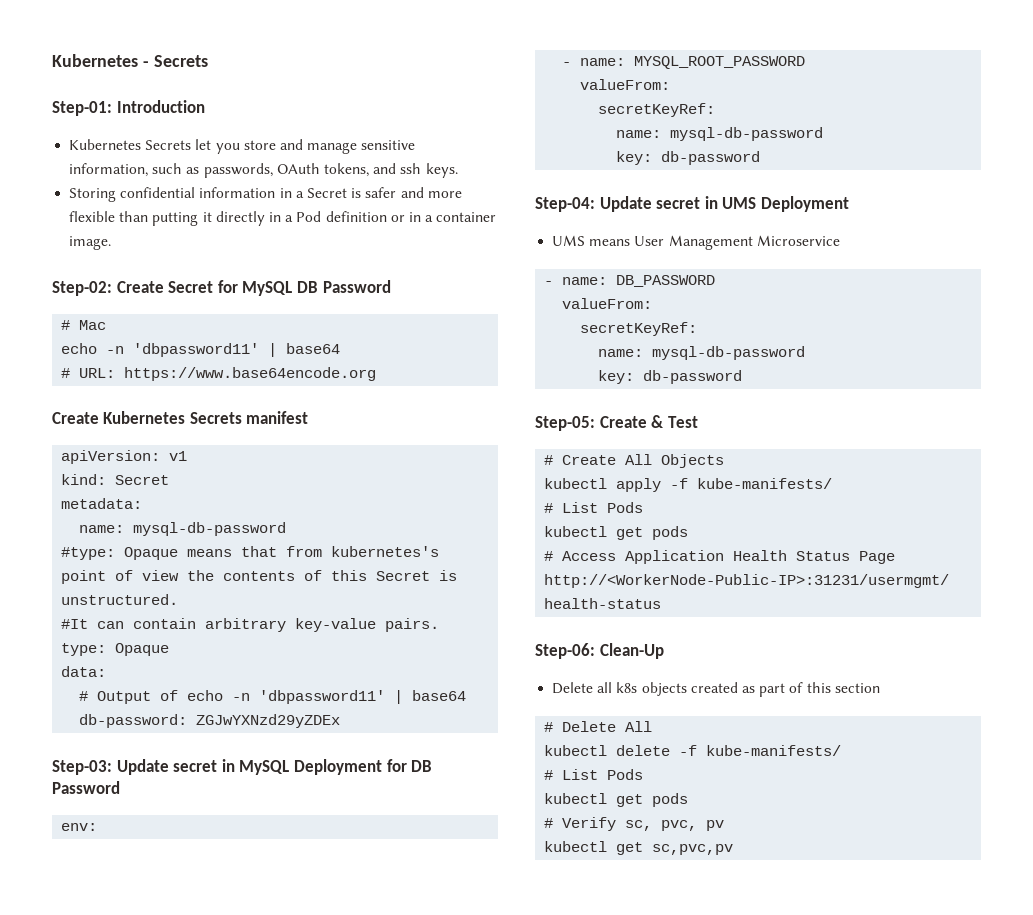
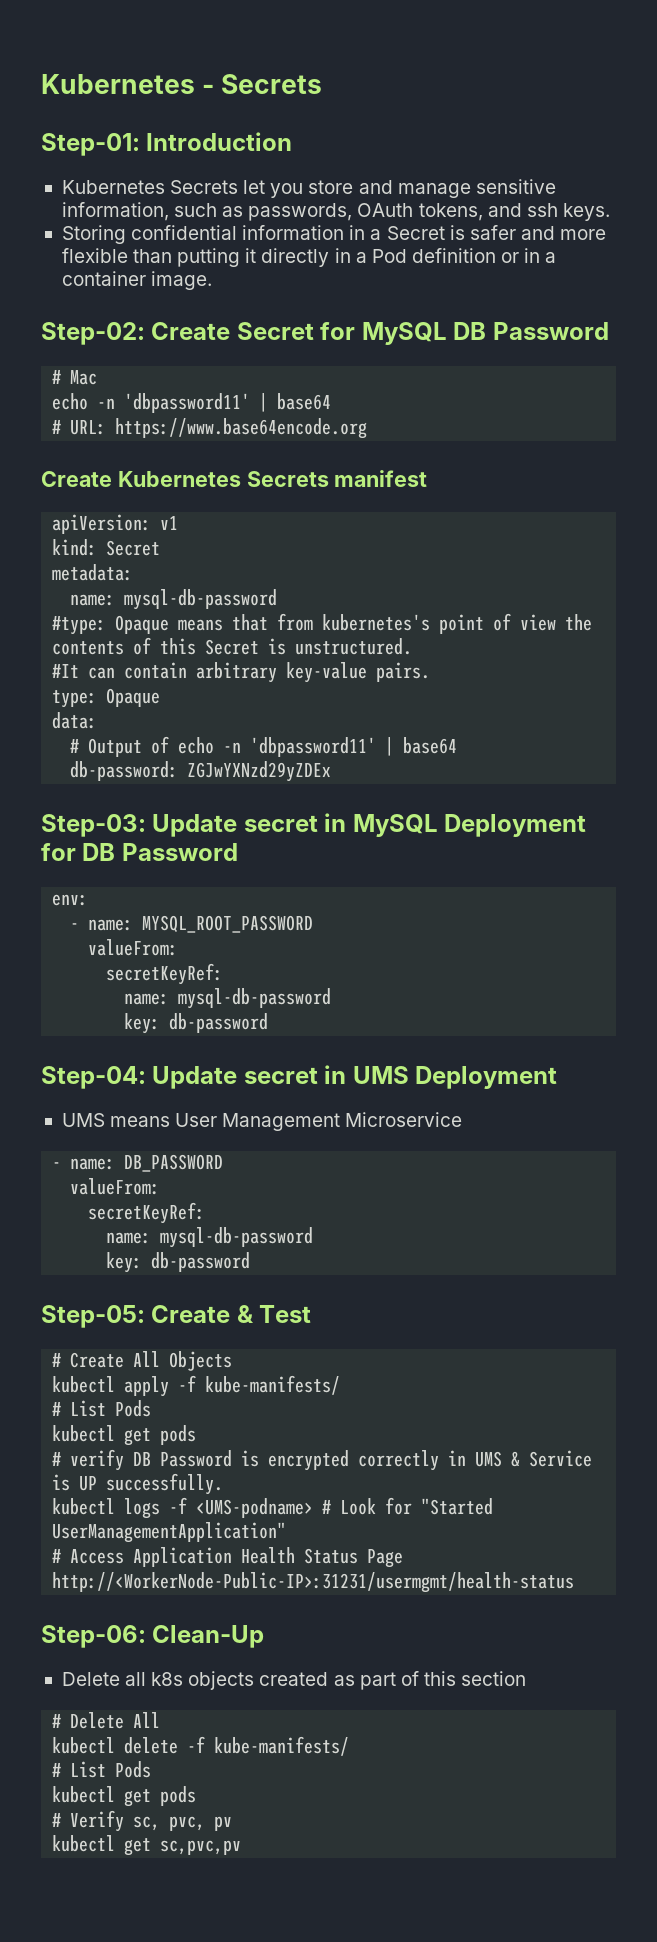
+ # verify DB Password is encrypted correctly in UMS & Service is UP successfully.
+ kubectl logs -f <UMS-podname> # Look for "Started UserManagementApplication"

